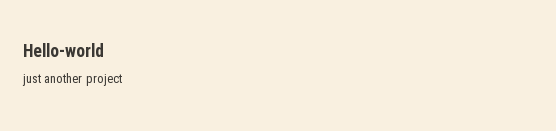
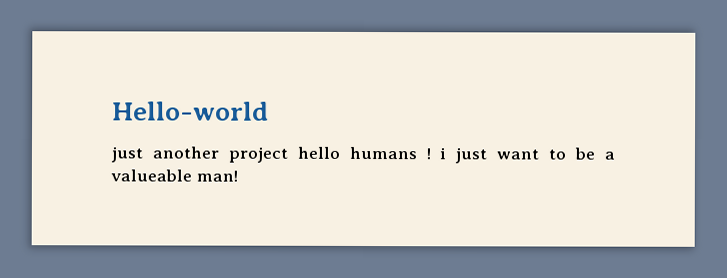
- just another project
+ just another project hello humans ! i just want to be a valueable man!

